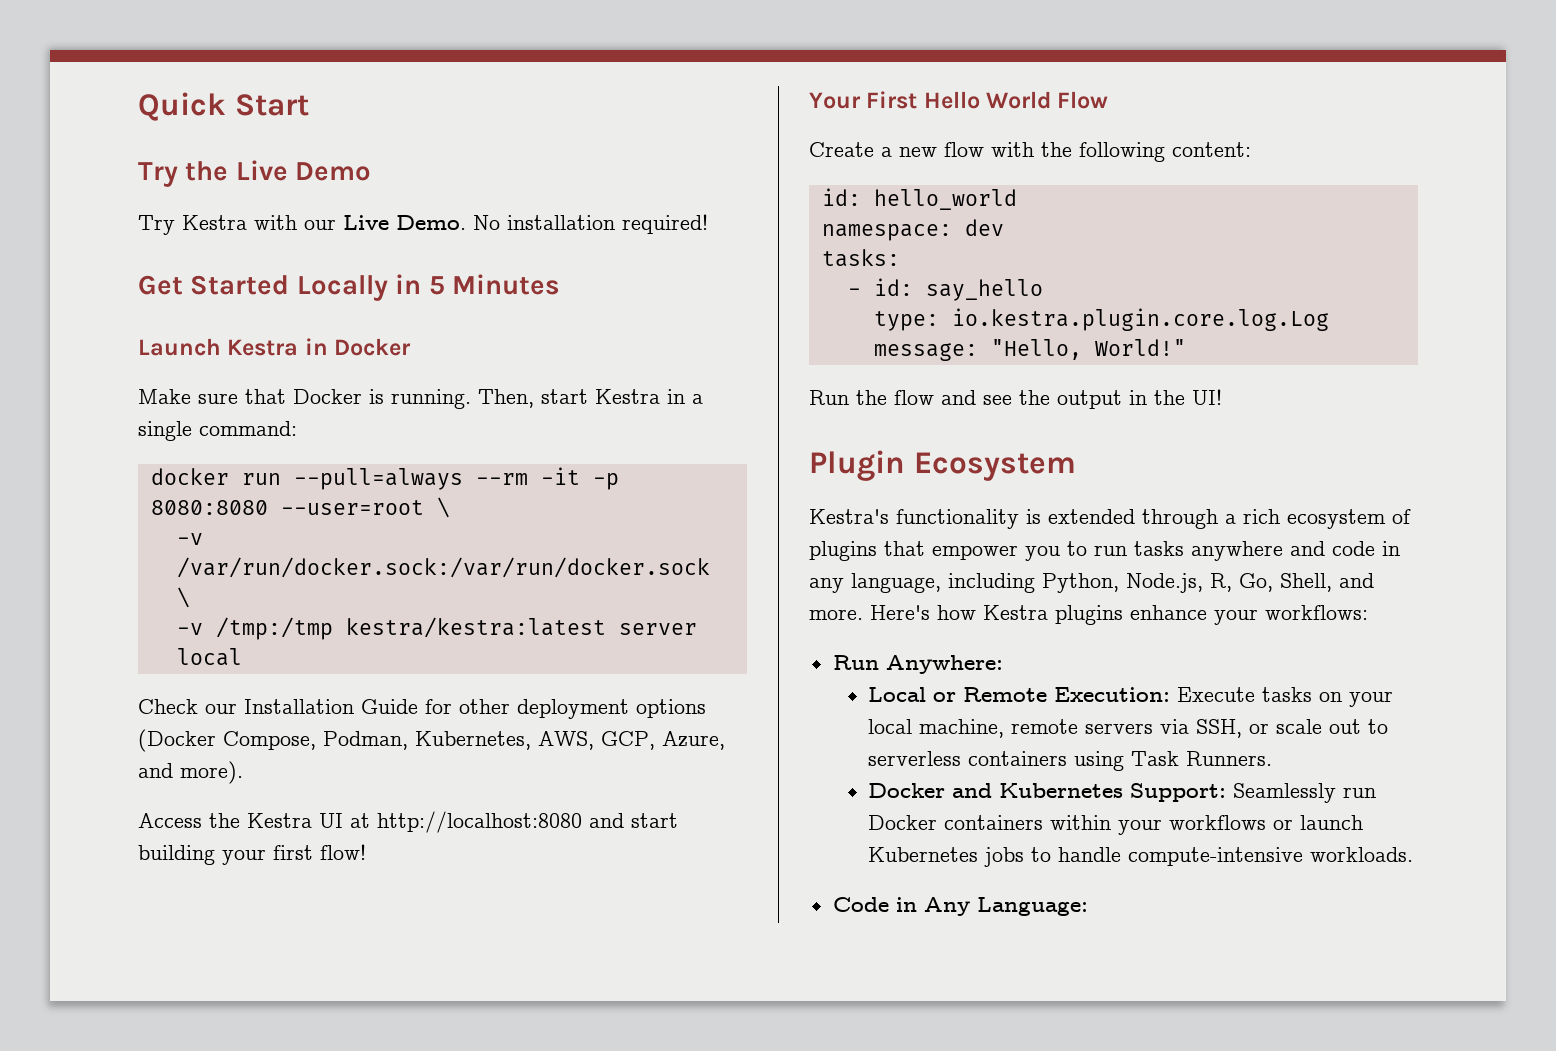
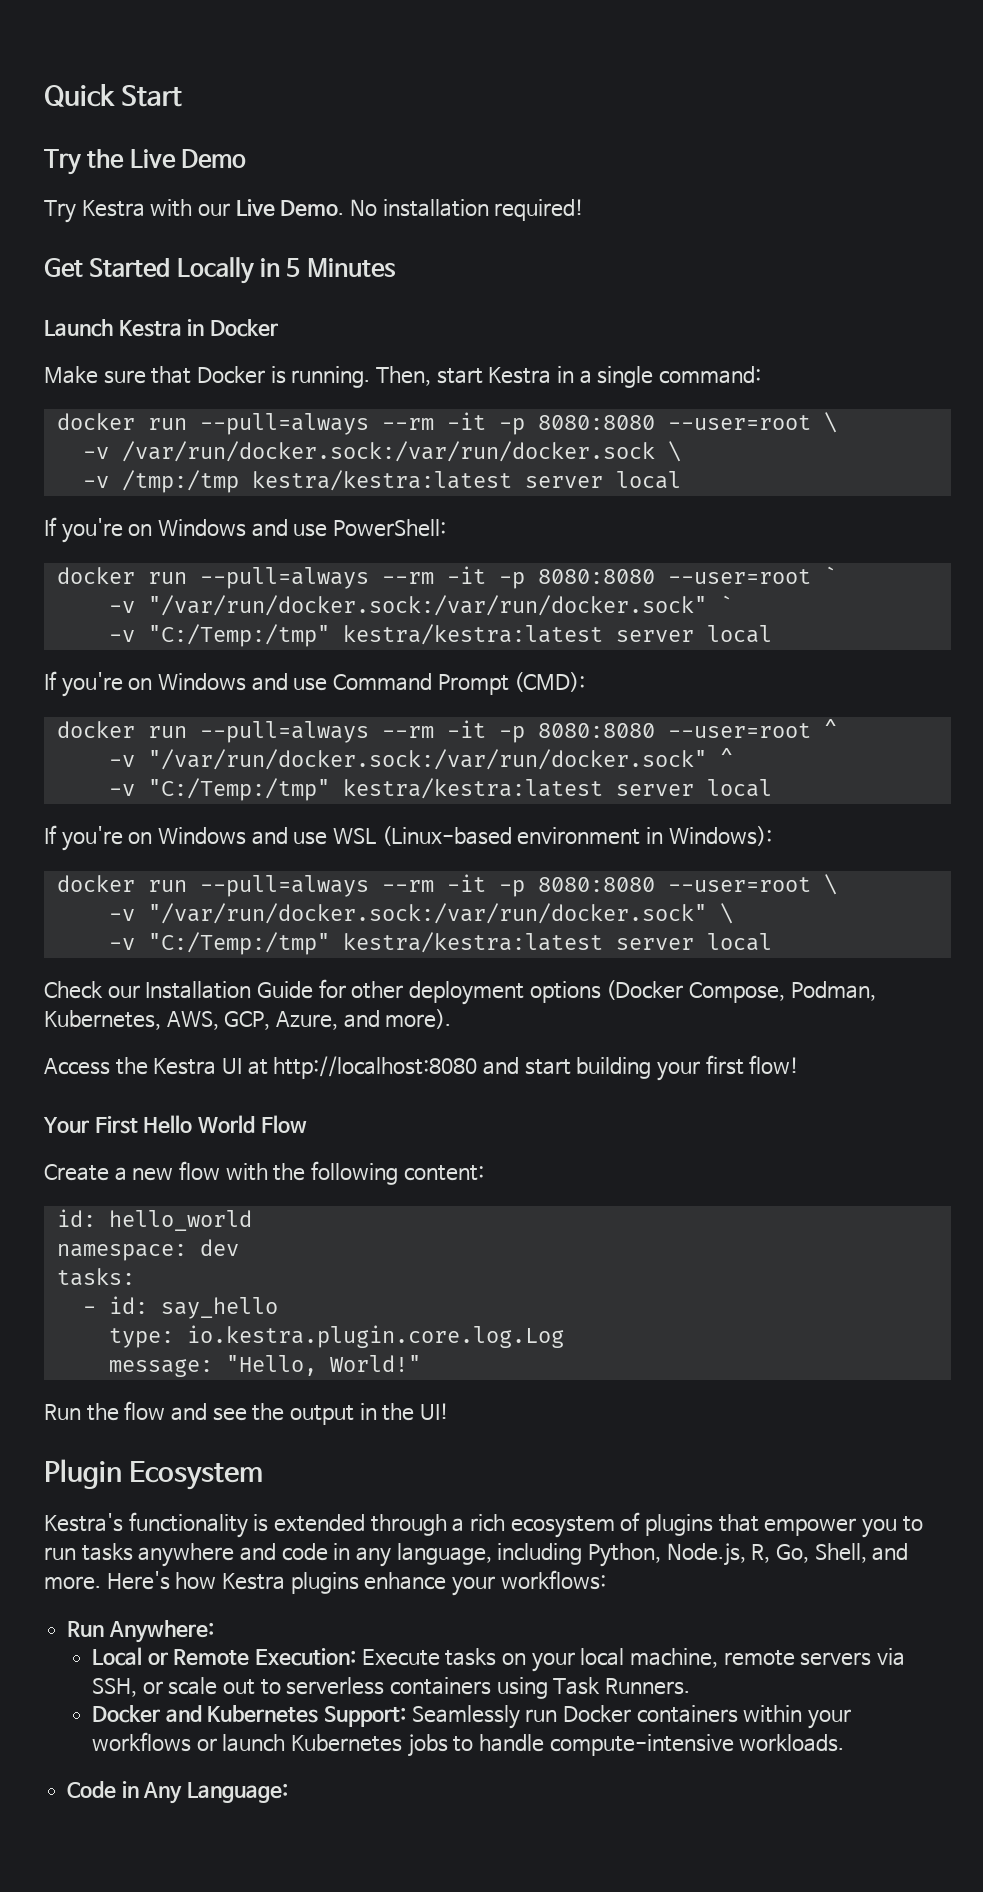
+ If you're on Windows and use PowerShell:
+ docker run --pull=always --rm -it -p 8080:8080 --user=root `
+ -v "/var/run/docker.sock:/var/run/docker.sock" `
+ -v "C:/Temp:/tmp" kestra/kestra:latest server local
+ If you're on Windows and use Command Prompt (CMD):
+ docker run --pull=always --rm -it -p 8080:8080 --user=root ^
+ -v "/var/run/docker.sock:/var/run/docker.sock" ^
+ -v "C:/Temp:/tmp" kestra/kestra:latest server local
+ If you're on Windows and use WSL (Linux-based environment in Windows):
+ docker run --pull=always --rm -it -p 8080:8080 --user=root \
+ -v "/var/run/docker.sock:/var/run/docker.sock" \
+ -v "C:/Temp:/tmp" kestra/kestra:latest server local

